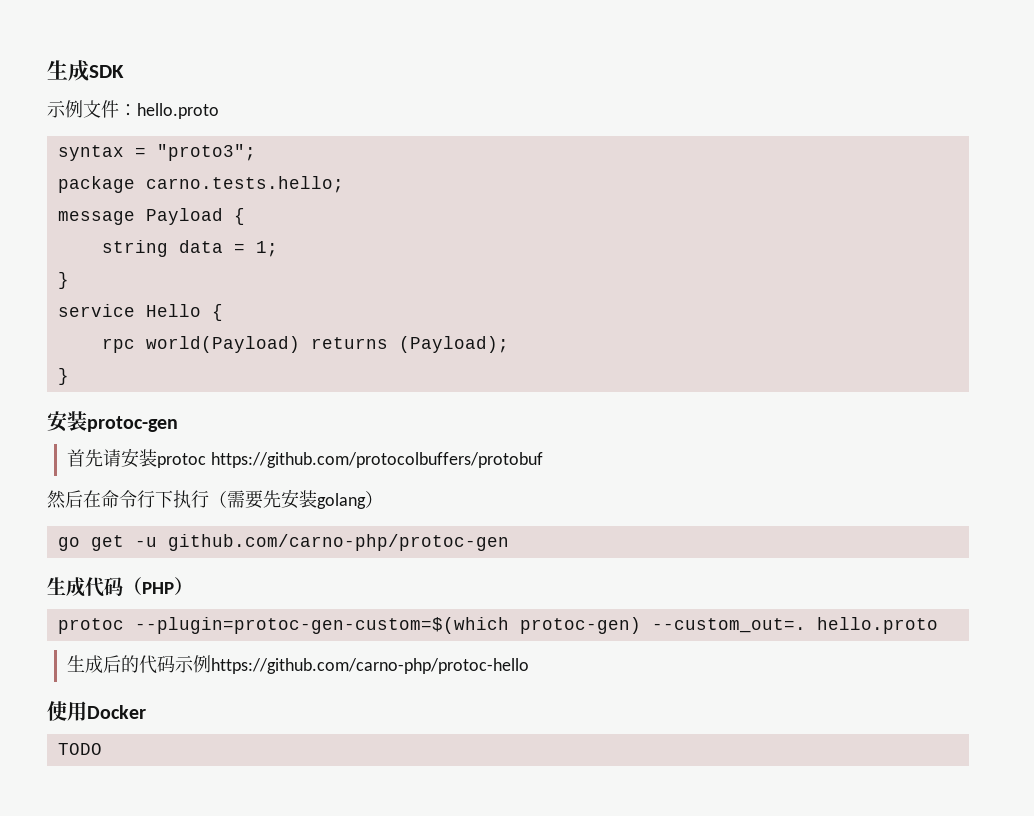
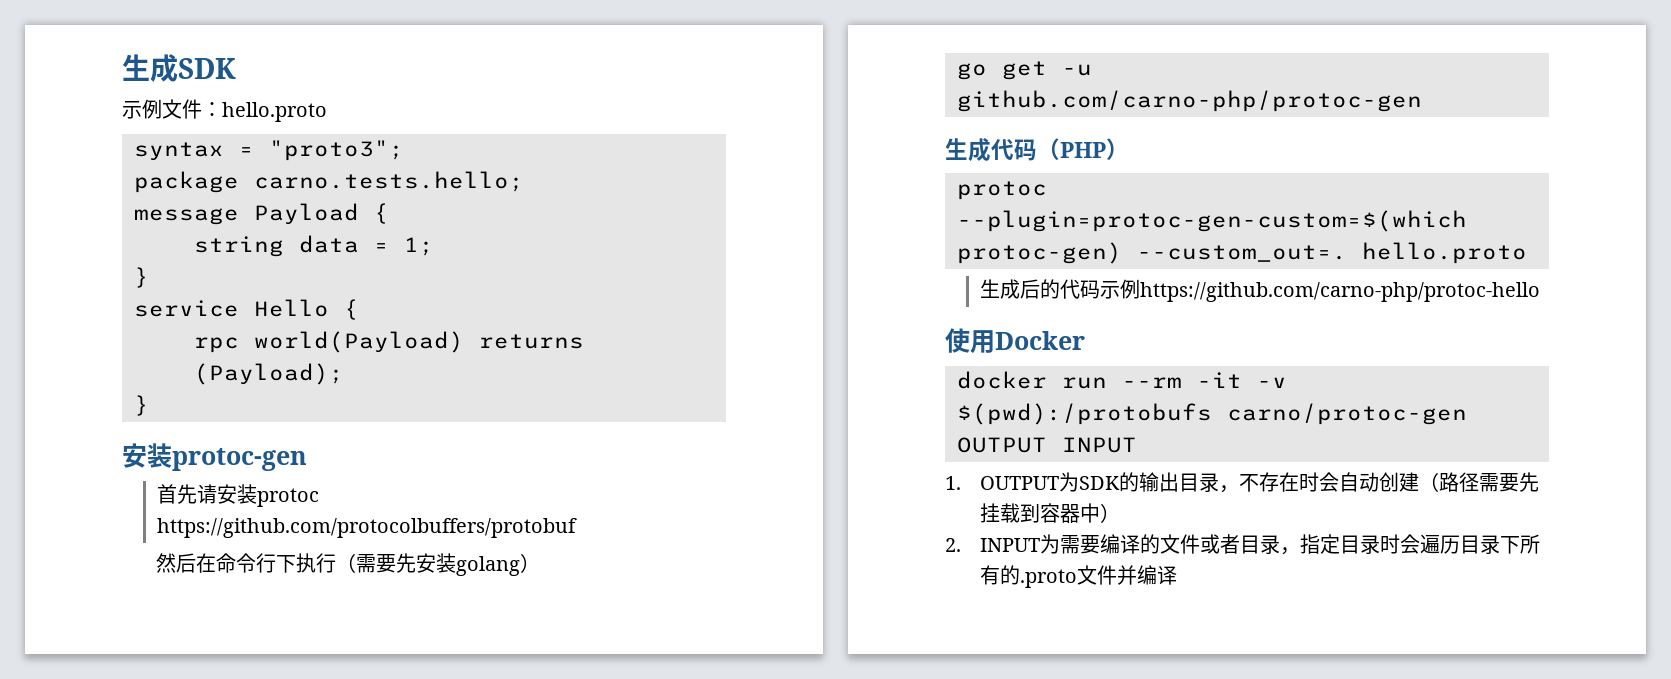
- TODO
+ docker run --rm -it -v $(pwd):/protobufs carno/protoc-gen OUTPUT INPUT
+ 1. OUTPUT为SDK的输出目录，不存在时会自动创建（路径需要先挂载到容器中）
+ 2. INPUT为需要编译的文件或者目录，指定目录时会遍历目录下所有的.proto文件并编译

